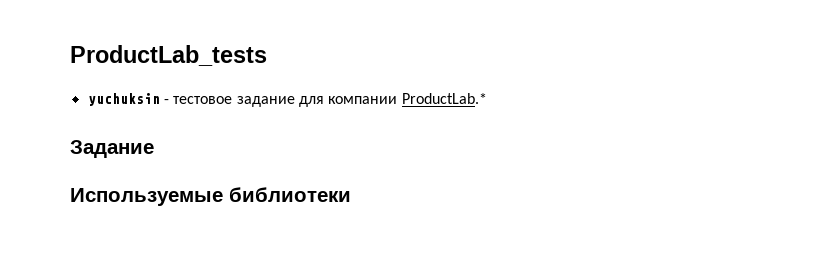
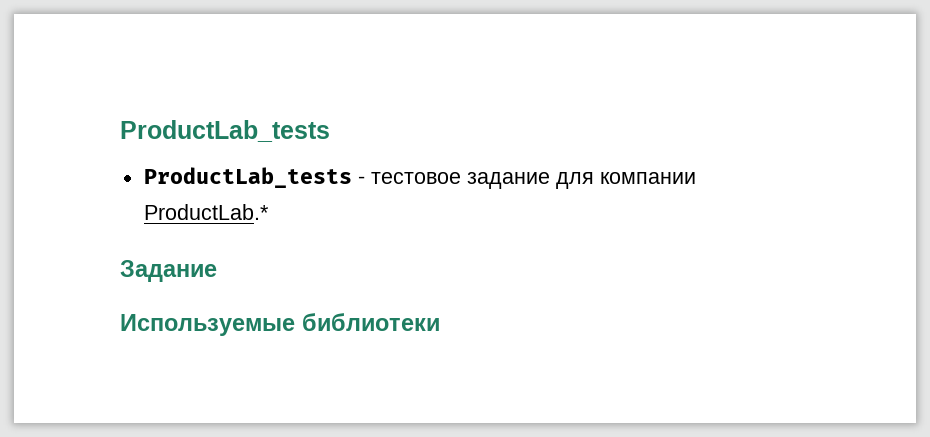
- yuchuksin - тестовое задание для компании ProductLab.*
+ ProductLab_tests - тестовое задание для компании ProductLab.*

